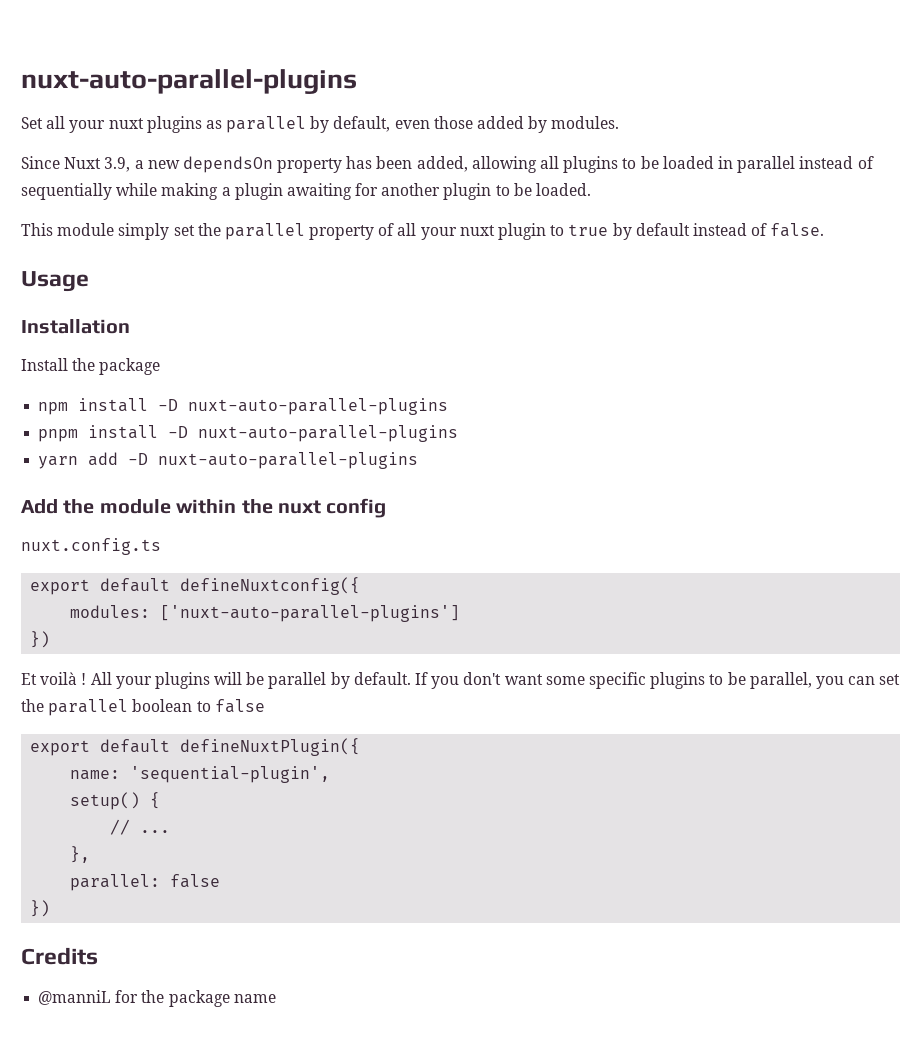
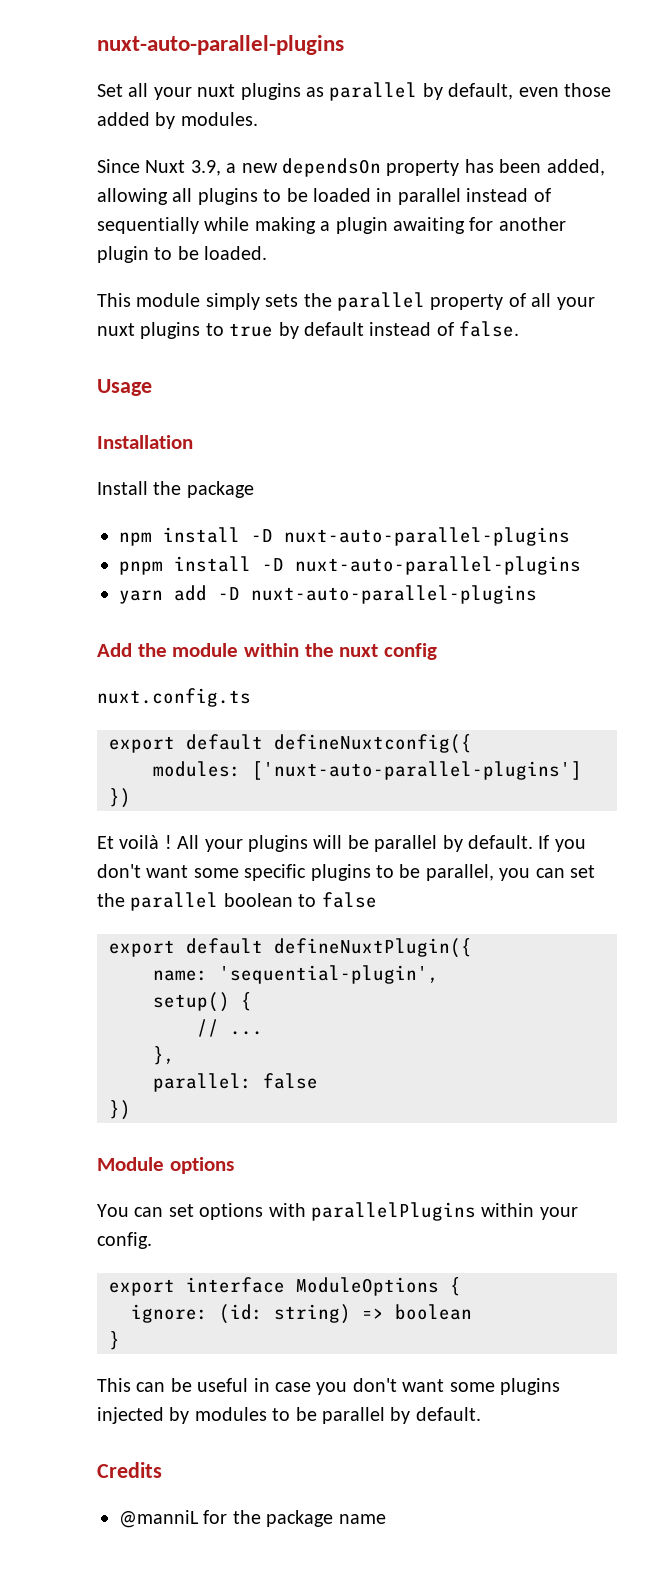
- This module simply set the parallel property of all your nuxt plugin to true by default instead of false.
+ This module simply sets the parallel property of all your nuxt plugins to true by default instead of false.
+ Module options
+ You can set options with parallelPlugins within your config.
+ export interface ModuleOptions {
+ ignore: (id: string) => boolean
+ }
+ This can be useful in case you don't want some plugins injected by modules to be parallel by default.

